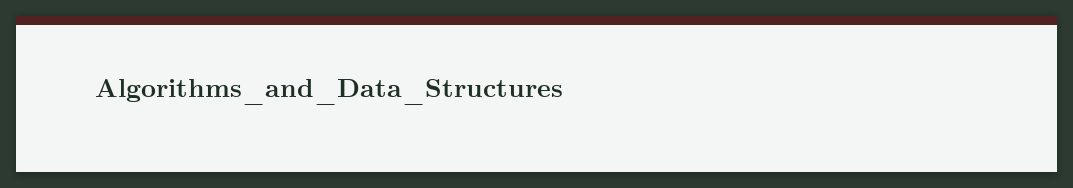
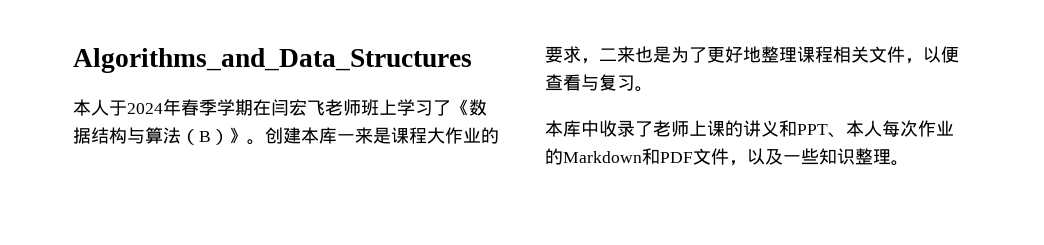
+ 本人于2024年春季学期在闫宏飞老师班上学习了《数据结构与算法（B）》。创建本库一来是课程大作业的要求，二来也是为了更好地整理课程相关文件，以便查看与复习。
+ 本库中收录了老师上课的讲义和PPT、本人每次作业的Markdown和PDF文件，以及一些知识整理。

